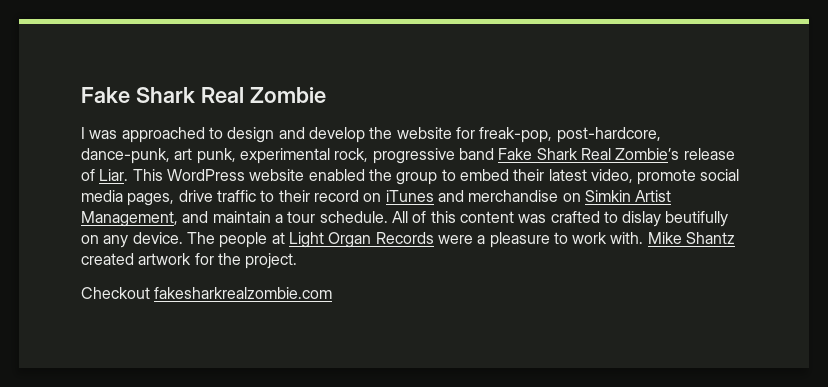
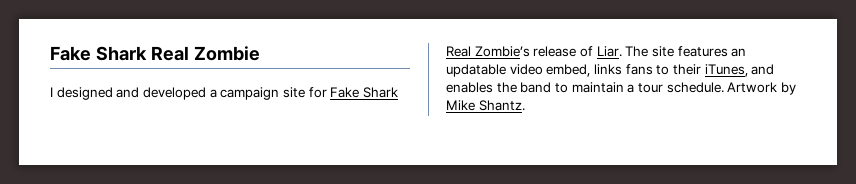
- I was approached to design and develop the website for freak-pop, post-hardcore, dance-punk, art punk, experimental rock, progressive band Fake Shark Real Zombie’s release of Liar.
+ I designed and developed a campaign site for Fake Shark Real Zombie’s release of Liar.
- This WordPress website enabled the group to embed their latest video, promote social media pages, drive traffic to their record on iTunes and merchandise on Simkin Artist Management, and maintain a tour schedule. All of this content was crafted to dislay beutifully on any device. The people at Light Organ Records were a pleasure to work with. Mike Shantz created artwork for the project.
- Checkout fakesharkrealzombie.com
+ The site features an updatable video embed, links fans to their iTunes, and enables the band to maintain a tour schedule. Artwork by Mike Shantz.

